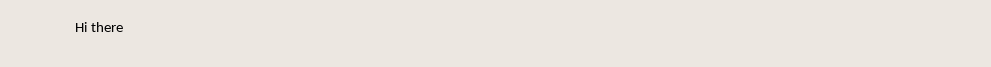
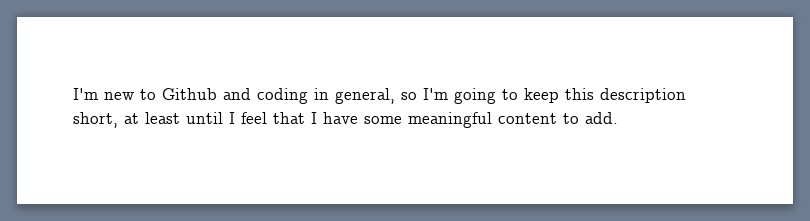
- Hi there
+ I'm new to Github and coding in general, so I'm going to keep this description short, at least until I feel that I have some meaningful content to add.

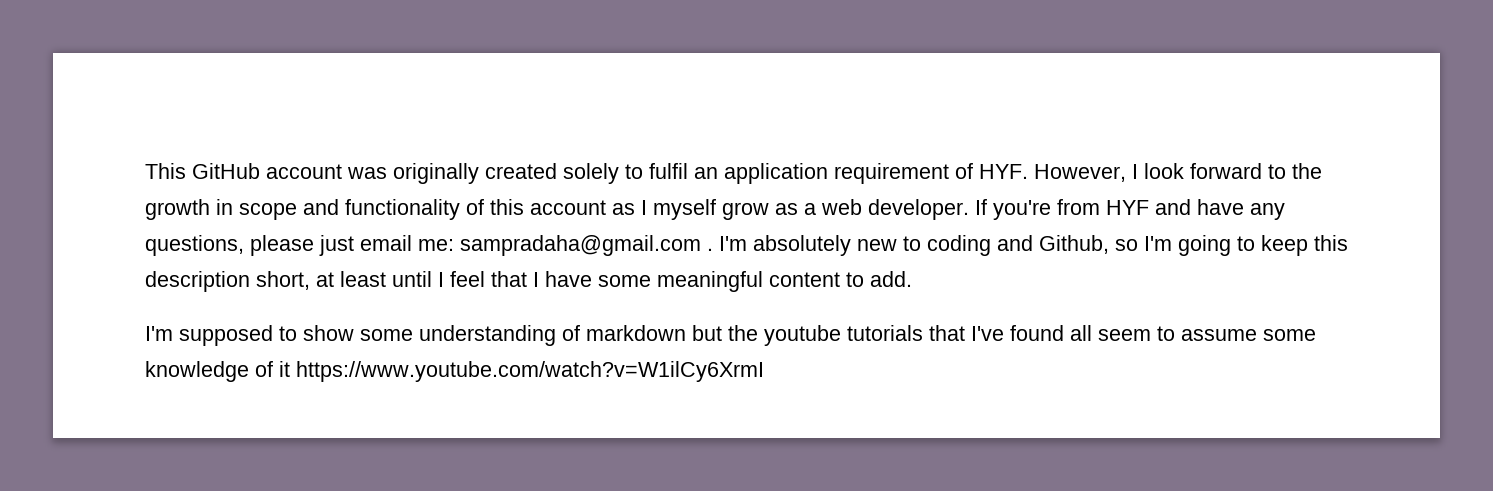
- I'm new to Github and coding in general, so I'm going to keep this description short, at least until I feel that I have some meaningful content to add.
+ This GitHub account was originally created solely to fulfil an application requirement of HYF. However, I look forward to the growth in scope and functionality of this account as I myself grow as a web developer. If you're from HYF and have any questions, please just email me: sampradaha@gmail.com . I'm absolutely new to coding and Github, so I'm going to keep this description short, at least until I feel that I have some meaningful content to add.
+ I'm supposed to show some understanding of markdown but the youtube tutorials that I've found all seem to assume some knowledge of it https://www.youtube.com/watch?v=W1ilCy6XrmI

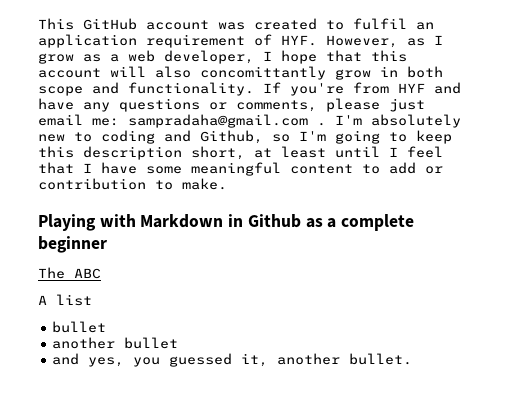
- This GitHub account was originally created solely to fulfil an application requirement of HYF. However, I look forward to the growth in scope and functionality of this account as I myself grow as a web developer.
+ This GitHub account was created to fulfil an application requirement of HYF. However, as I grow as a web developer, I hope that this account will also concomittantly grow in both scope and functionality.
- If you're from HYF and have any questions, please just email me: sampradaha@gmail.com .
+ If you're from HYF and have any questions or comments, please just email me: sampradaha@gmail.com .
- I'm absolutely new to coding and Github, so I'm going to keep this description short, at least until I feel that I have some meaningful content to add.
- I'm supposed to show some understanding of markdown but the youtube tutorials that I've found all seem to assume some knowledge of it https://www.youtube.com/watch?v=W1ilCy6XrmI
+ I'm absolutely new to coding and Github, so I'm going to keep this description short, at least until I feel that I have some meaningful content to add or contribution to make.
+ Playing with Markdown in Github as a complete beginner
+ The ABC
+ A list
+ bullet
+ another bullet
+ and yes, you guessed it, another bullet.

